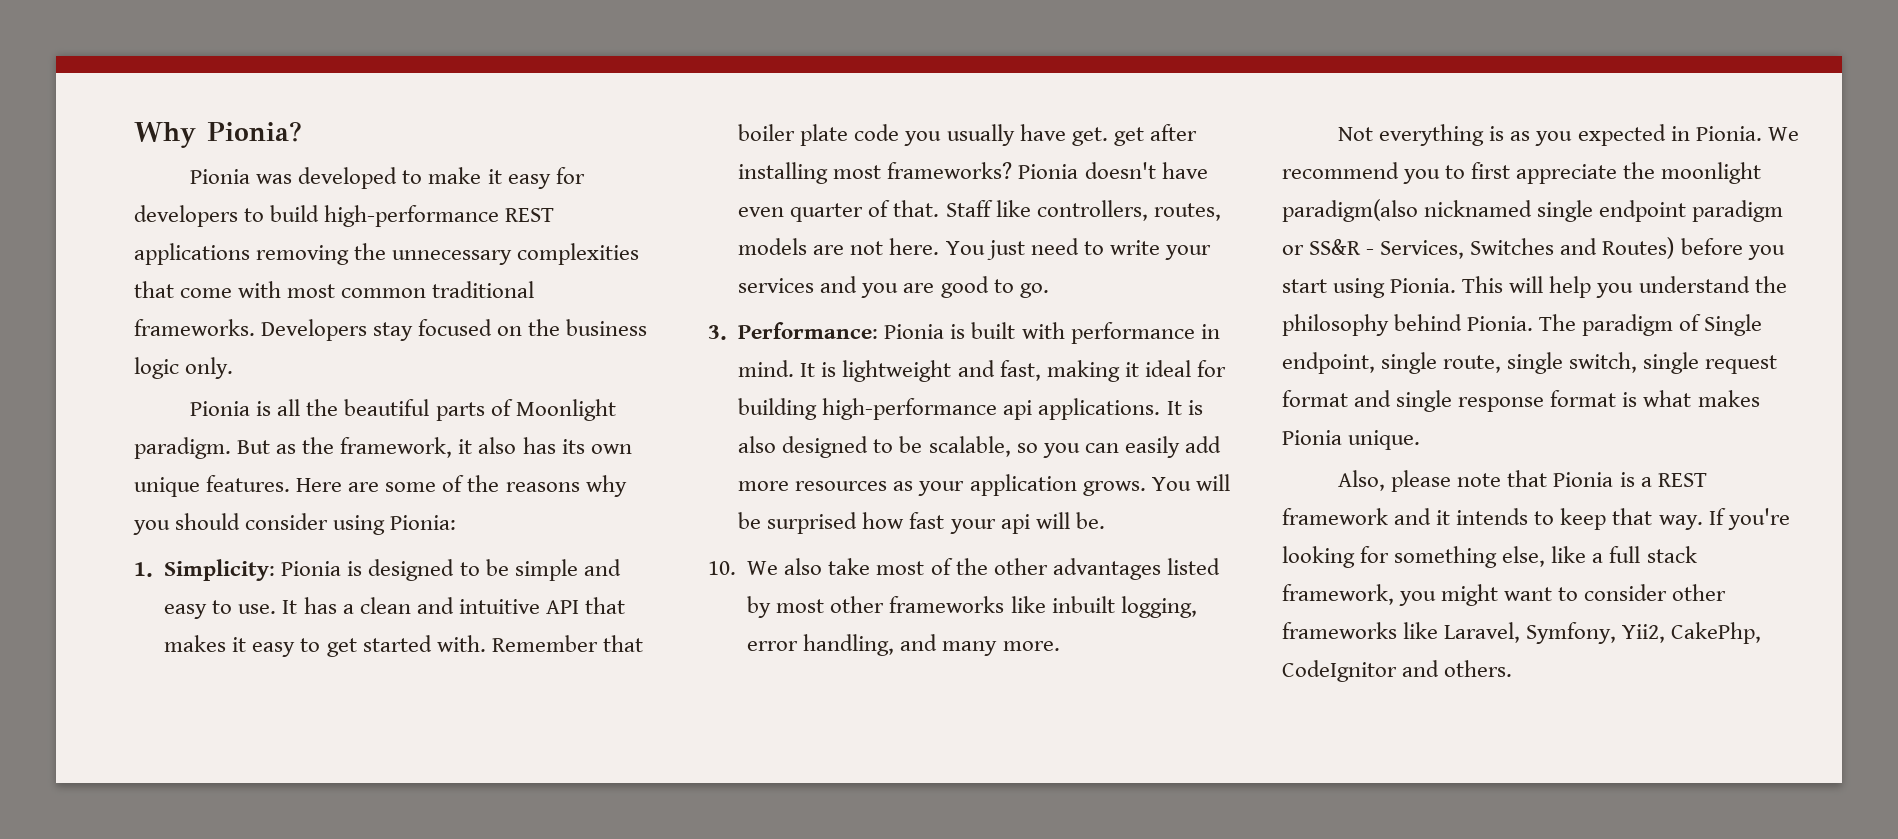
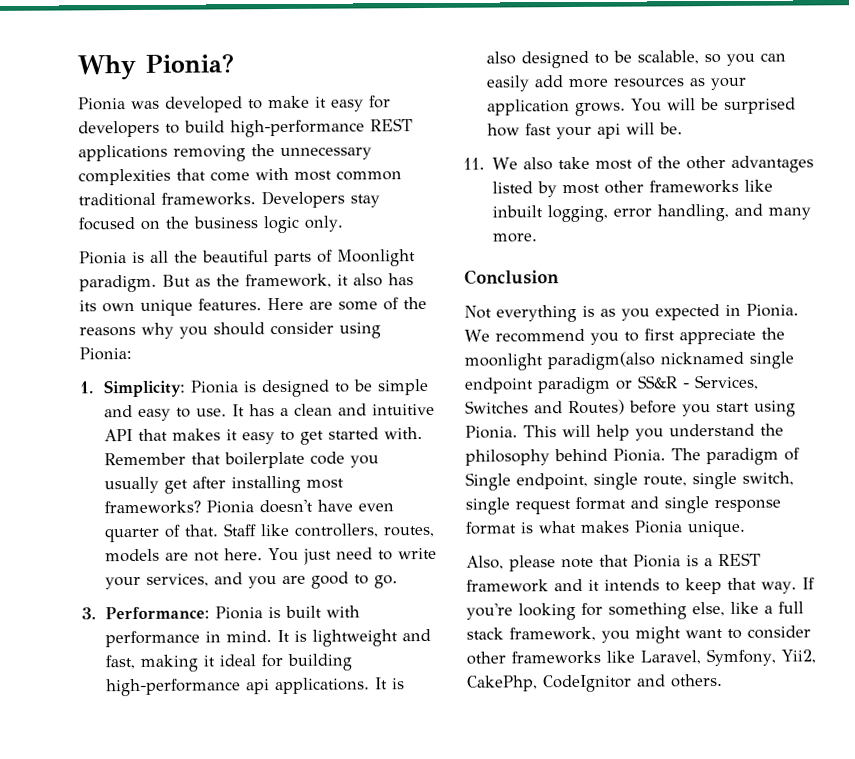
- Remember that boiler plate code you usually have get. get after installing most frameworks?
+ Remember that boilerplate code you usually get after installing most frameworks?
- You just need to write your services and you are good to go.
+ You just need to write your services, and you are good to go.
- 10. We also take most of the other advantages listed by most other frameworks like inbuilt logging, error handling, and many more.
+ 11. We also take most of the other advantages listed by most other frameworks like inbuilt logging, error handling, and many more.
+ Conclusion

